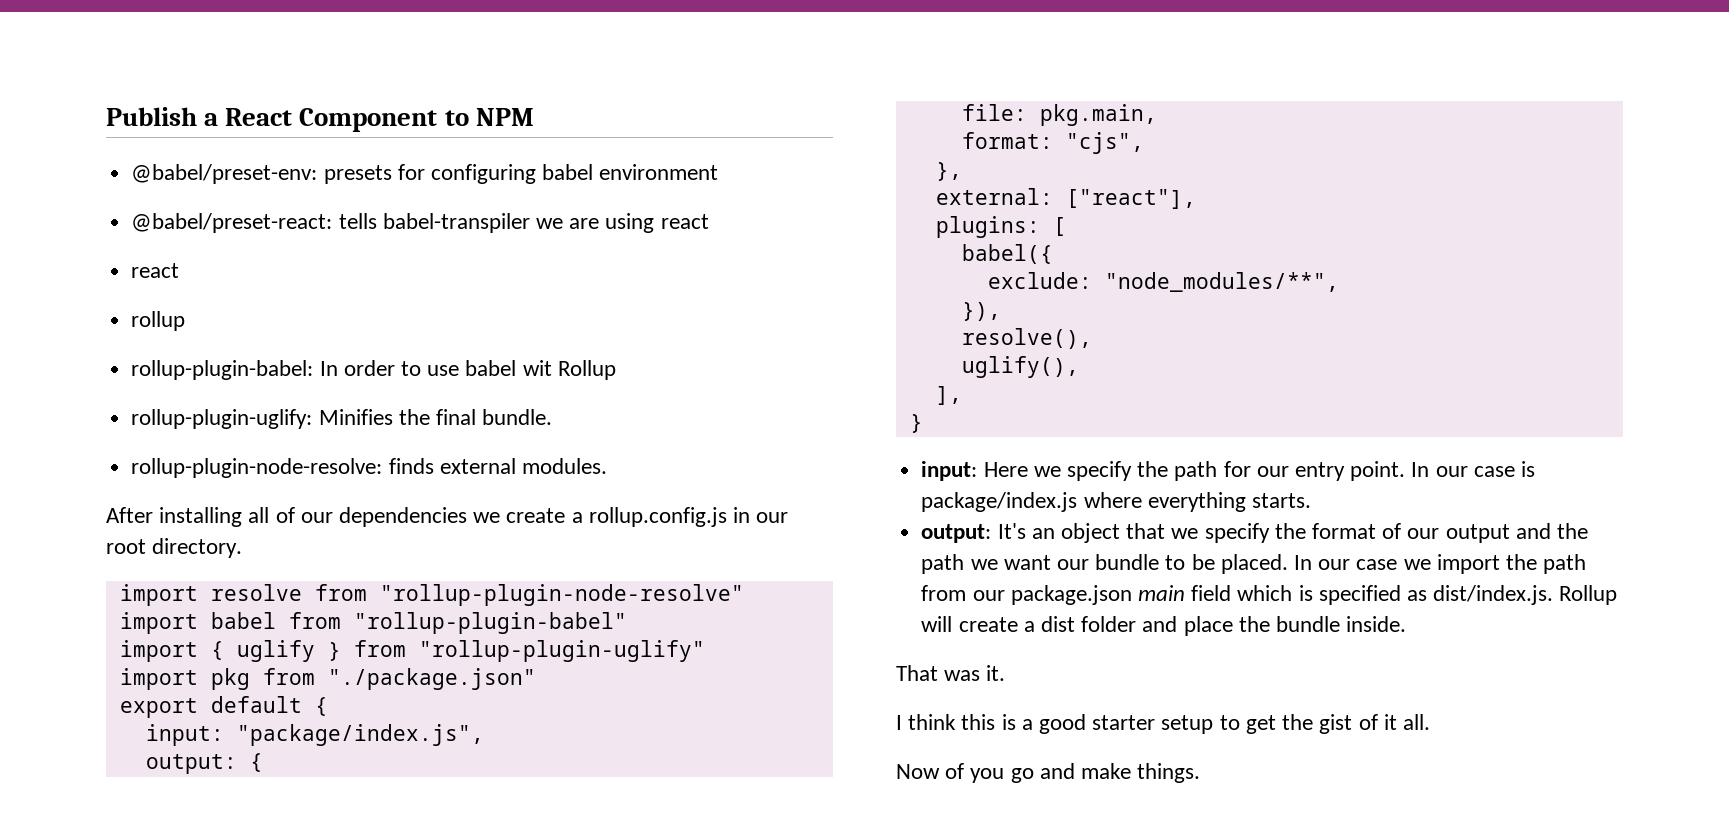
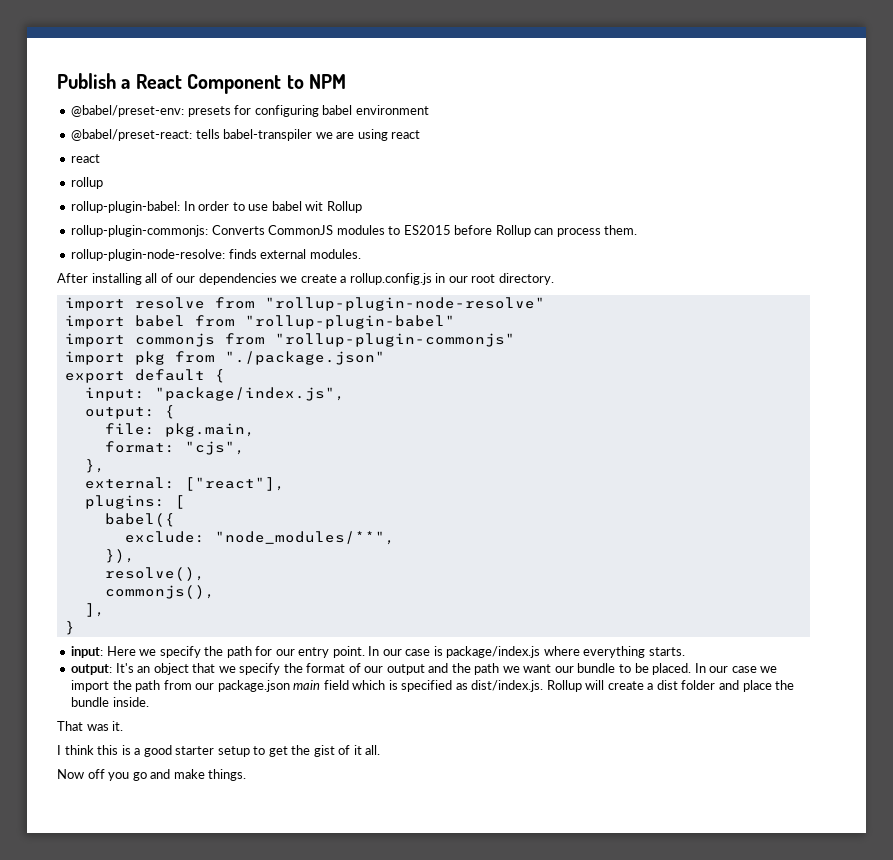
- rollup-plugin-uglify: Minifies the final bundle.
+ rollup-plugin-commonjs: Converts CommonJS modules to ES2015 before Rollup can process them.
- import { uglify } from "rollup-plugin-uglify"
+ import commonjs from "rollup-plugin-commonjs"
- uglify(),
+ commonjs(),
- Now of you go and make things.
+ Now off you go and make things.

